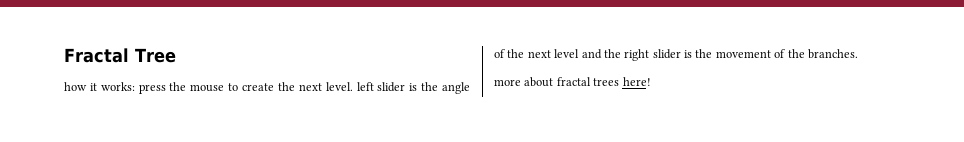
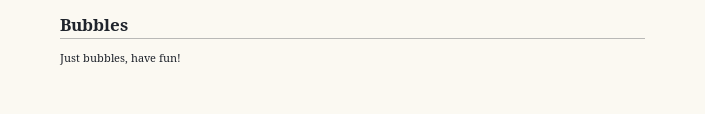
- Fractal Tree
- how it works: press the mouse to create the next level. left slider is the angle of the next level and the right slider is the movement of the branches.
- more about fractal trees here!
+ Bubbles
+ Just bubbles, have fun!

